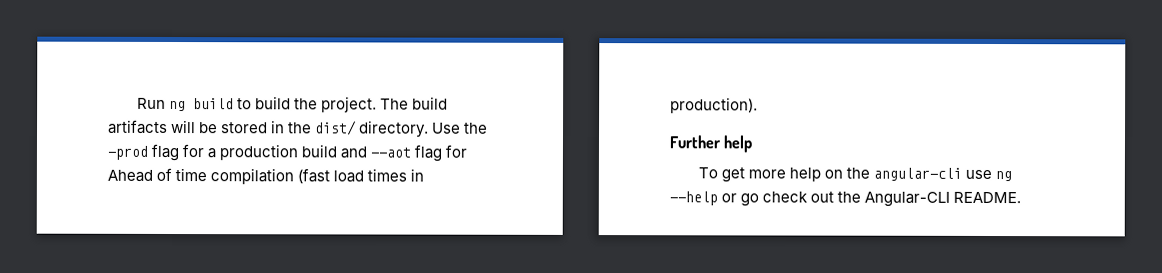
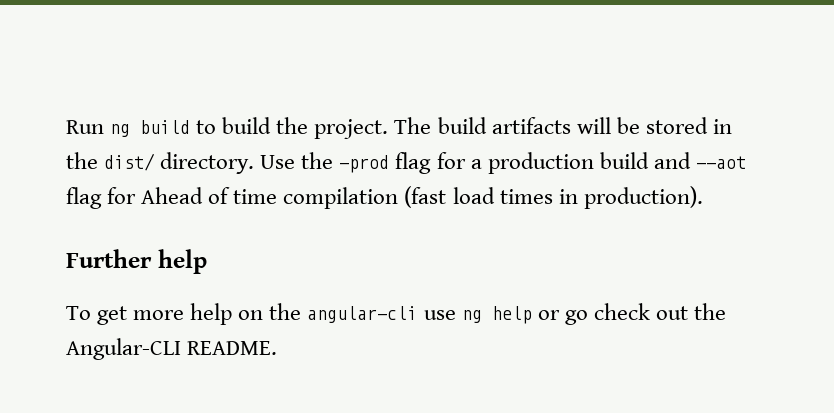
- To get more help on the angular-cli use ng --help or go check out the Angular-CLI README.
+ To get more help on the angular-cli use ng help or go check out the Angular-CLI README.

